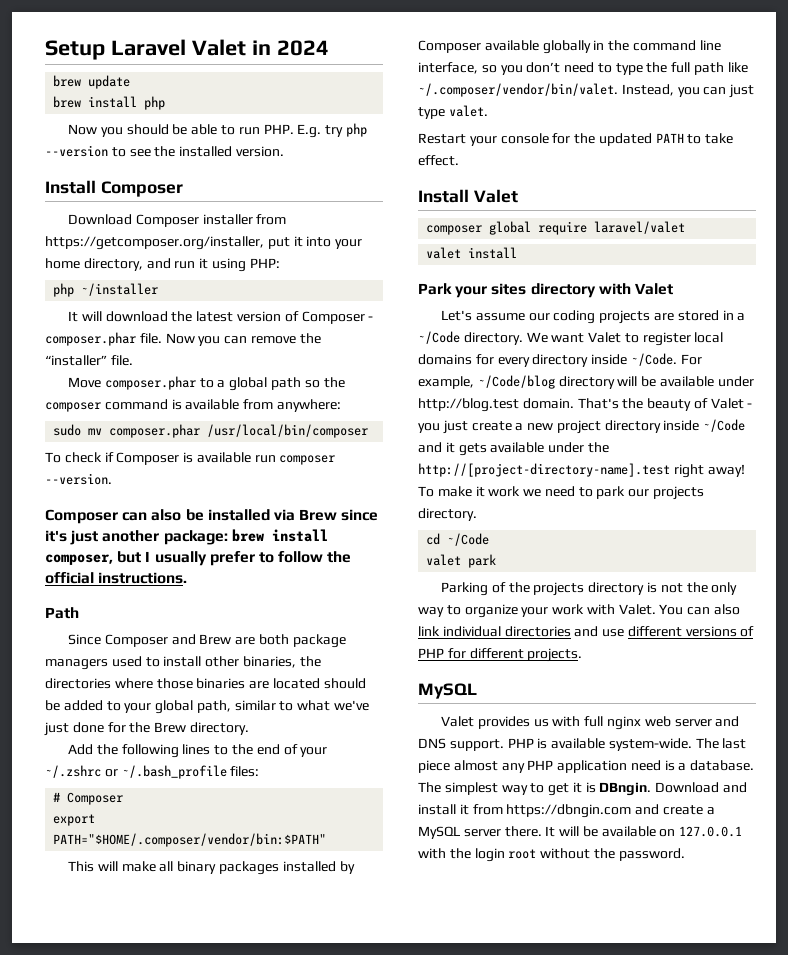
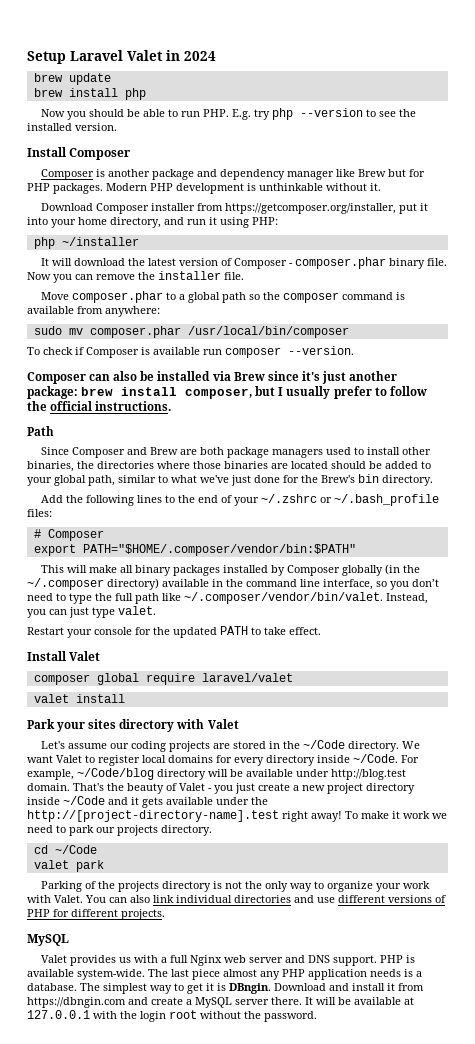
+ Composer is another package and dependency manager like Brew but for PHP packages. Modern PHP development is unthinkable without it.
- It will download the latest version of Composer - composer.phar file.
+ It will download the latest version of Composer - composer.phar binary file.
- Now you can remove the “installer” file.
+ Now you can remove the installer file.
- Since Composer and Brew are both package managers used to install other binaries, the directories where those binaries are located should be added to your global path, similar to what we've just done for the Brew directory.
+ Since Composer and Brew are both package managers used to install other binaries, the directories where those binaries are located should be added to your global path, similar to what we've just done for the Brew's bin directory.
- This will make all binary packages installed by Composer available globally in the command line interface, so you don’t need to type the full path like ~/.composer/vendor/bin/valet. Instead, you can just type valet.
+ This will make all binary packages installed by Composer globally (in the ~/.composer directory) available in the command line interface, so you don’t need to type the full path like ~/.composer/vendor/bin/valet. Instead, you can just type valet.
- Let's assume our coding projects are stored in a ~/Code directory.
+ Let's assume our coding projects are stored in the ~/Code directory.
- Valet provides us with full nginx web server and DNS support.
+ Valet provides us with a full Nginx web server and DNS support.
- The last piece almost any PHP application need is a database.
+ The last piece almost any PHP application needs is a database.
- It will be available on 127.0.0.1 with the login root without the password.
+ It will be available at 127.0.0.1 with the login root without the password.

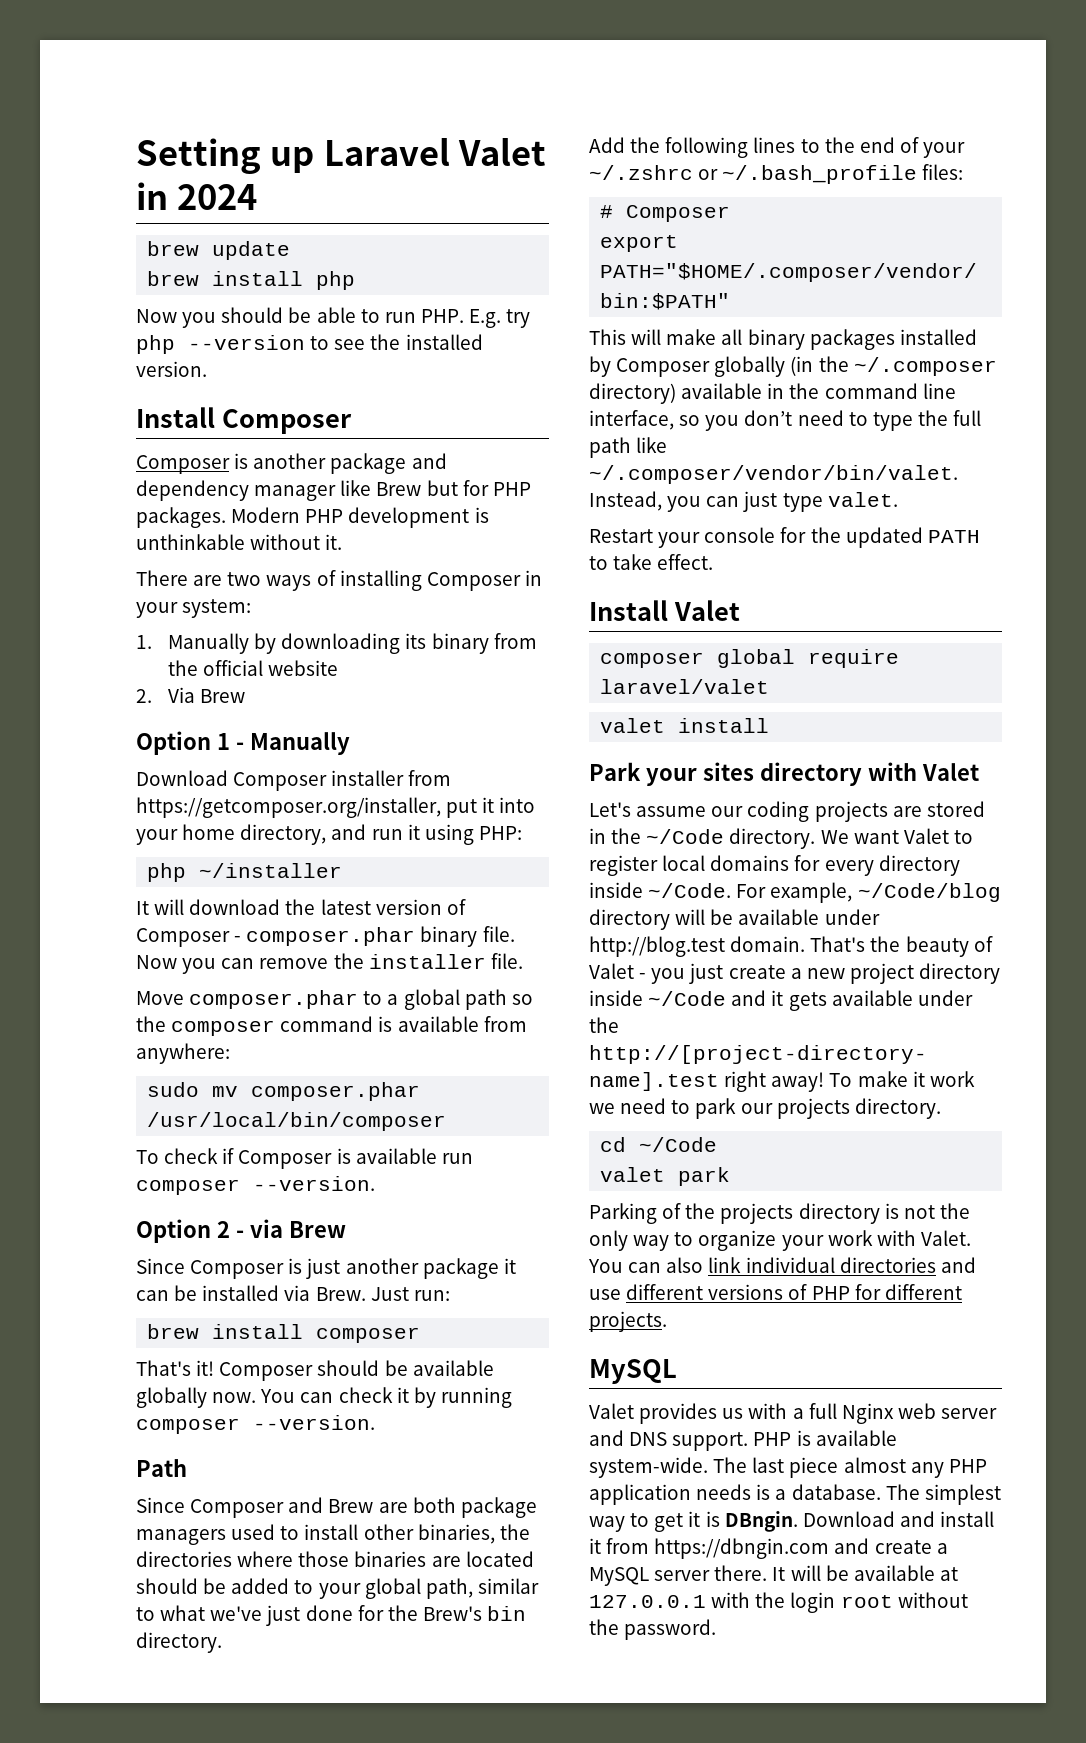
- Setup Laravel Valet in 2024
+ Setting up Laravel Valet in 2024
+ There are two ways of installing Composer in your system:
+ 1. Manually by downloading its binary from the official website
+ 2. Via Brew
+ Option 1 - Manually
- Composer can also be installed via Brew since it's just another package: brew install composer, but I usually prefer to follow the official instructions.
+ Option 2 - via Brew
+ Since Composer is just another package it can be installed via Brew. Just run:
+ brew install composer
+ That's it! Composer should be available globally now. You can check it by running composer --version.

